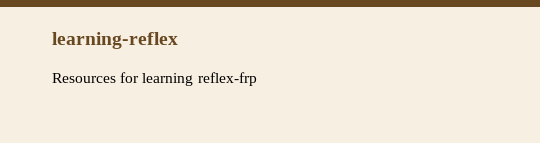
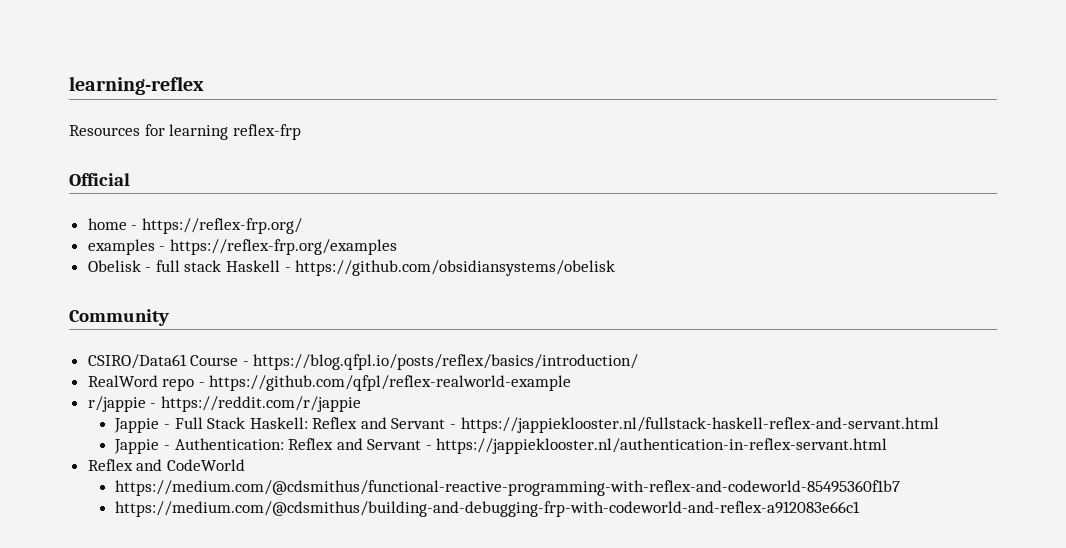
+ Official
+ home - https://reflex-frp.org/
+ examples - https://reflex-frp.org/examples
+ Obelisk - full stack Haskell - https://github.com/obsidiansystems/obelisk
+ Community
+ CSIRO/Data61 Course - https://blog.qfpl.io/posts/reflex/basics/introduction/
+ RealWord repo - https://github.com/qfpl/reflex-realworld-example
+ r/jappie - https://reddit.com/r/jappie
+ Jappie - Full Stack Haskell: Reflex and Servant - https://jappieklooster.nl/fullstack-haskell-reflex-and-servant.html
+ Jappie - Authentication: Reflex and Servant - https://jappieklooster.nl/authentication-in-reflex-servant.html
+ Reflex and CodeWorld
+ https://medium.com/@cdsmithus/functional-reactive-programming-with-reflex-and-codeworld-85495360f1b7
+ https://medium.com/@cdsmithus/building-and-debugging-frp-with-codeworld-and-reflex-a912083e66c1

